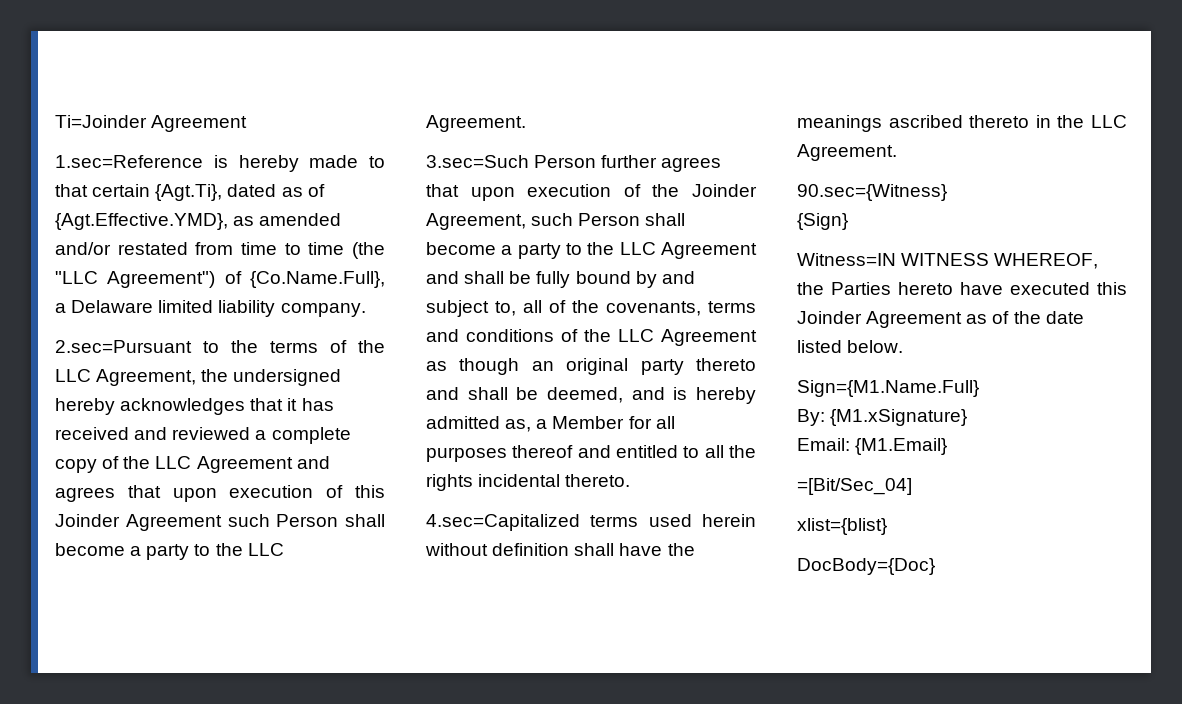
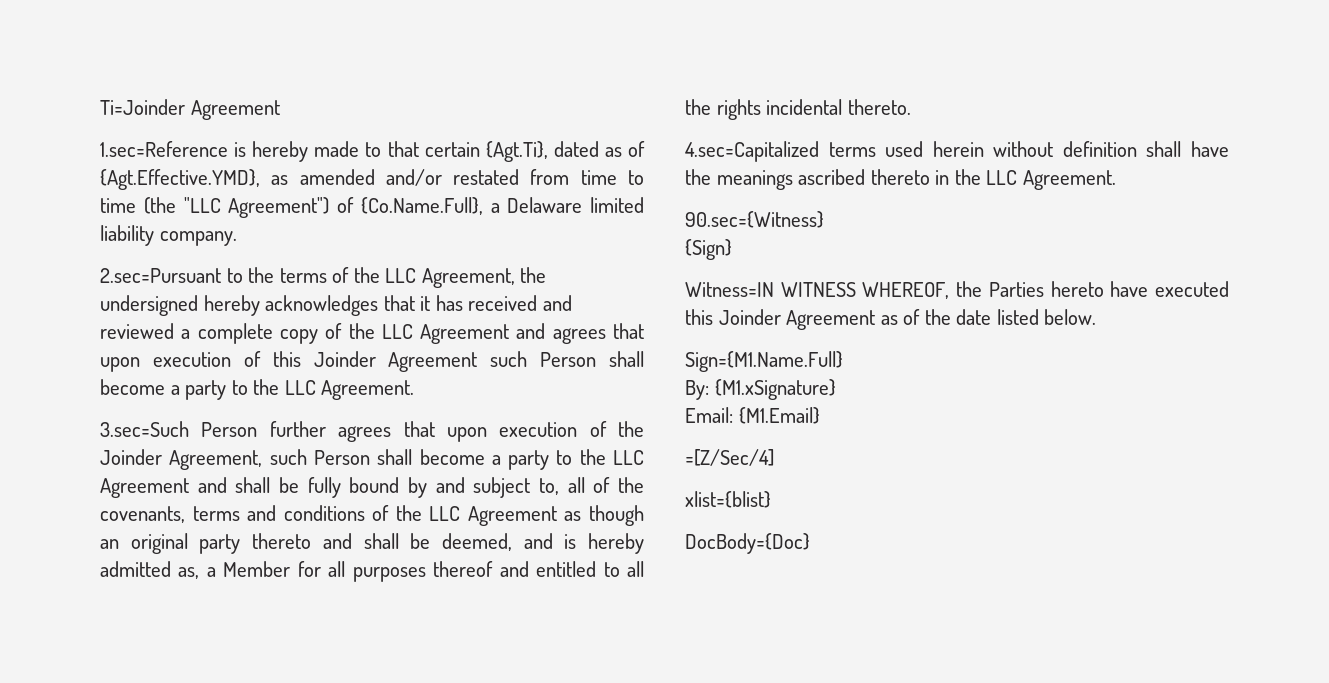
- =[Bit/Sec_04]
+ =[Z/Sec/4]

